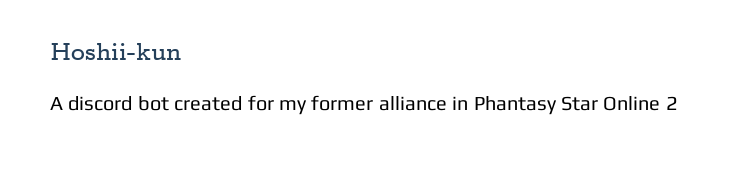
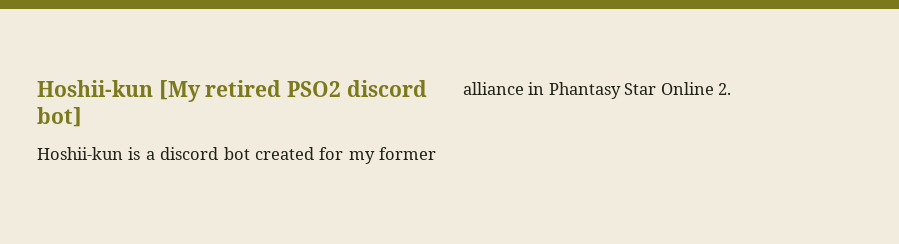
- Hoshii-kun
- A discord bot created for my former alliance in Phantasy Star Online 2
+ Hoshii-kun [My retired PSO2 discord bot]
+ Hoshii-kun is a discord bot created for my former alliance in Phantasy Star Online 2.

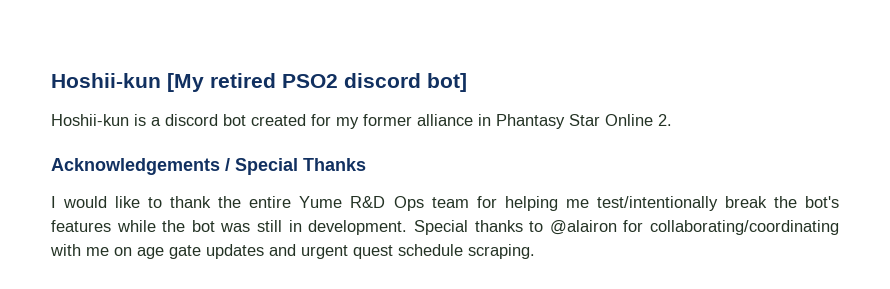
+ Acknowledgements / Special Thanks
+ I would like to thank the entire Yume R&D Ops team for helping me test/intentionally break the bot's features while the bot was still in development. Special thanks to @alairon for collaborating/coordinating with me on age gate updates and urgent quest schedule scraping.

